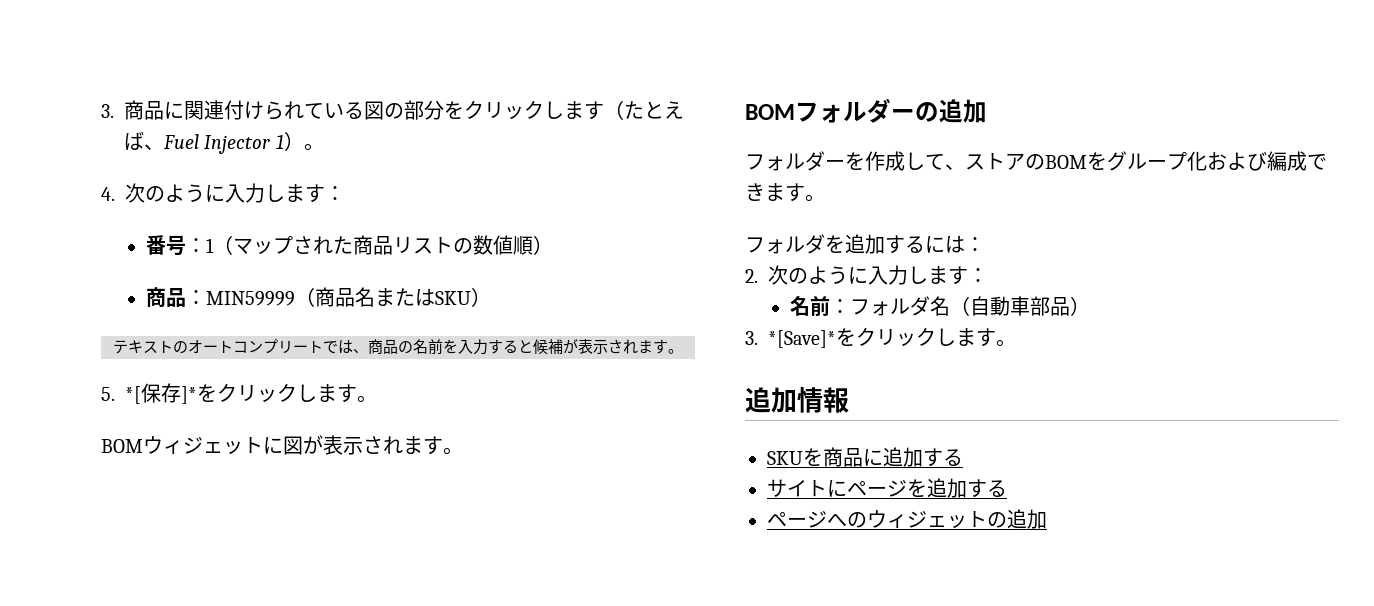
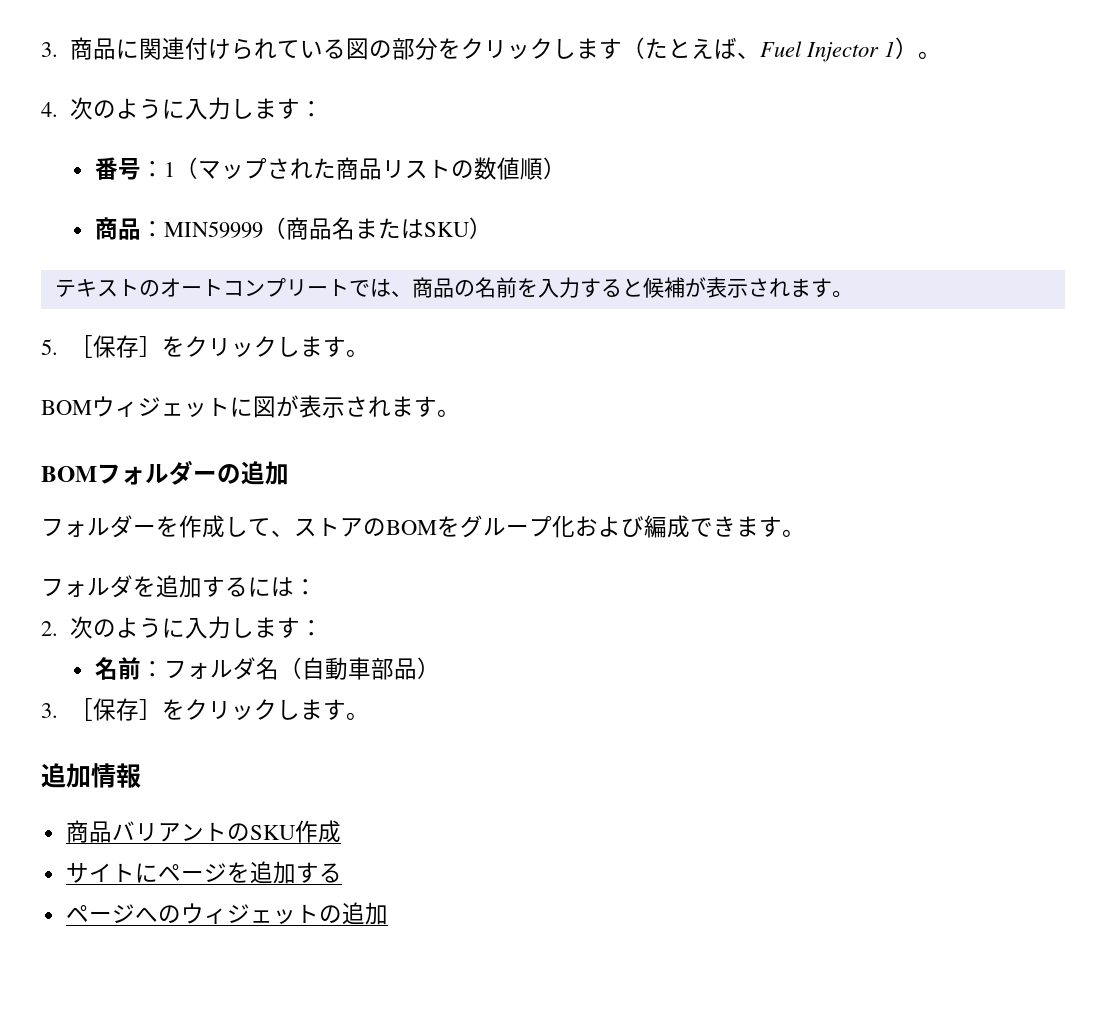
- 5. *[保存]*をクリックします。
+ 5.［保存］をクリックします。
- 3. *[Save]*をクリックします。
+ 3.［保存］をクリックします。
- SKUを商品に追加する
+ 商品バリアントのSKU作成

